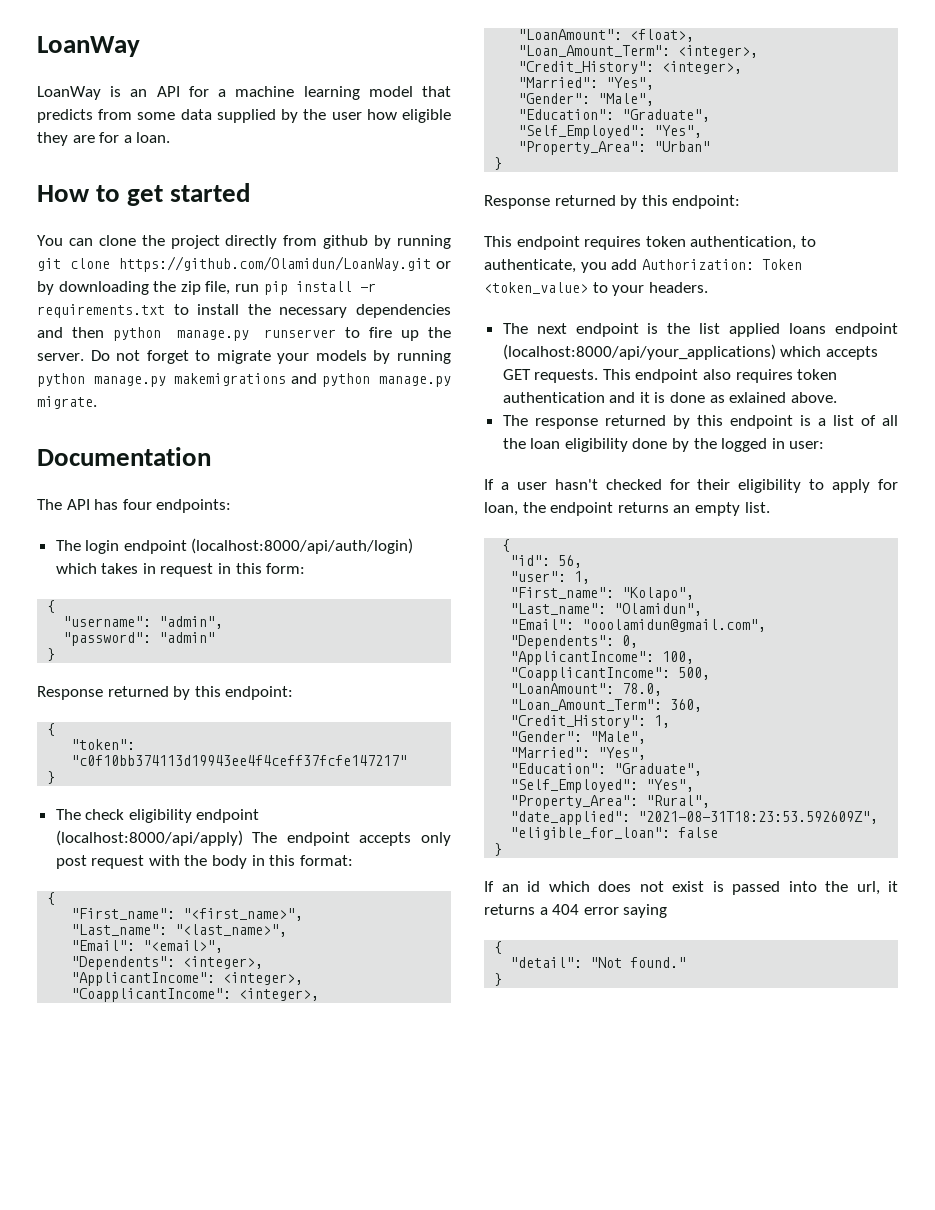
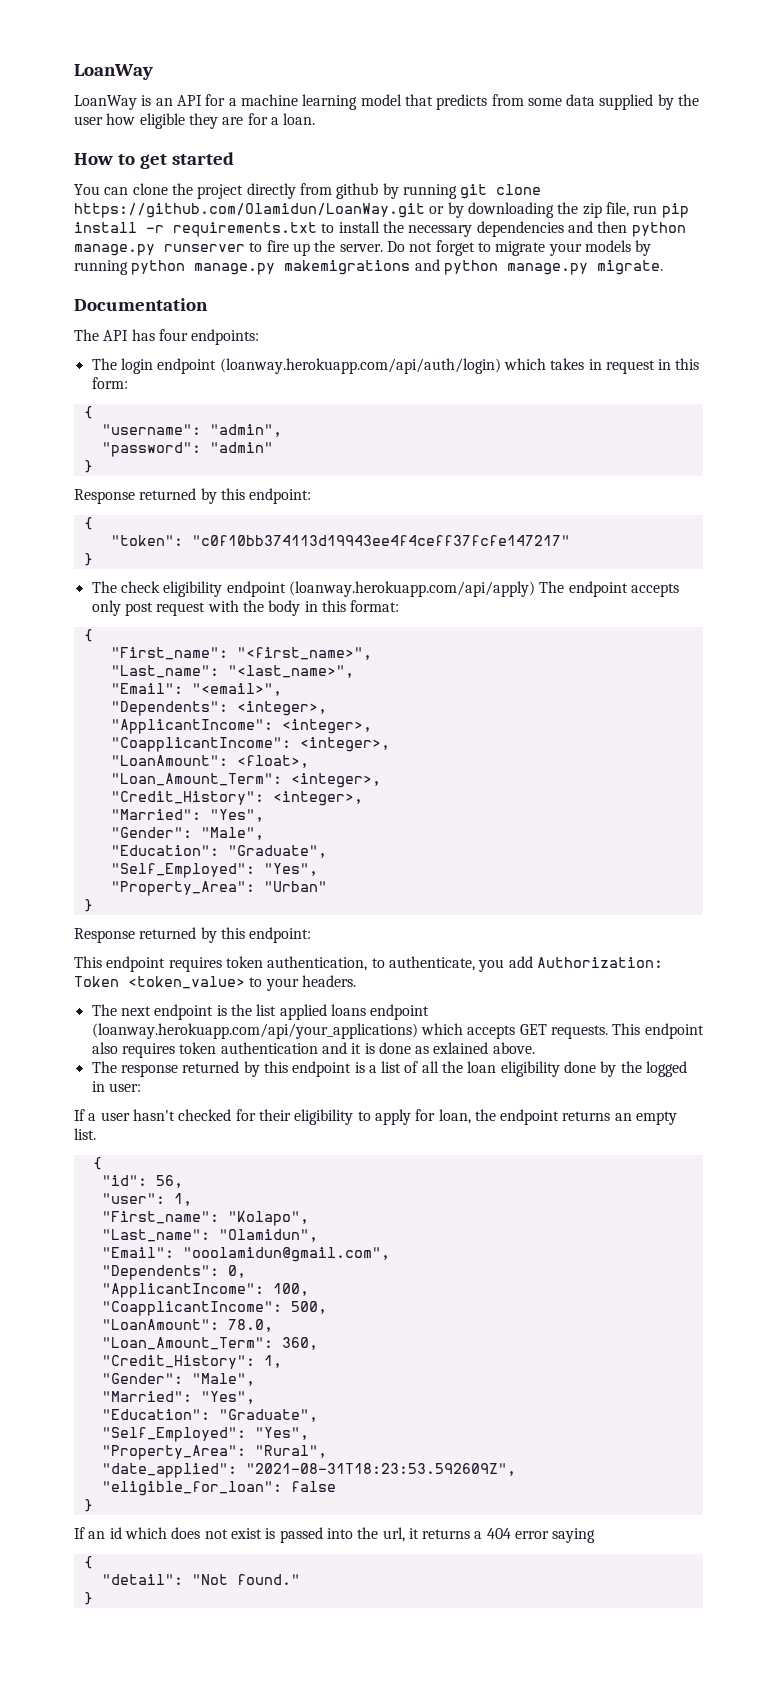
- The login endpoint (localhost:8000/api/auth/login) which takes in request in this form:
+ The login endpoint (loanway.herokuapp.com/api/auth/login) which takes in request in this form:
- The check eligibility endpoint (localhost:8000/api/apply) The endpoint accepts only post request with the body in this format:
+ The check eligibility endpoint (loanway.herokuapp.com/api/apply) The endpoint accepts only post request with the body in this format:
- The next endpoint is the list applied loans endpoint (localhost:8000/api/your_applications) which accepts GET requests.
+ The next endpoint is the list applied loans endpoint (loanway.herokuapp.com/api/your_applications) which accepts GET requests.

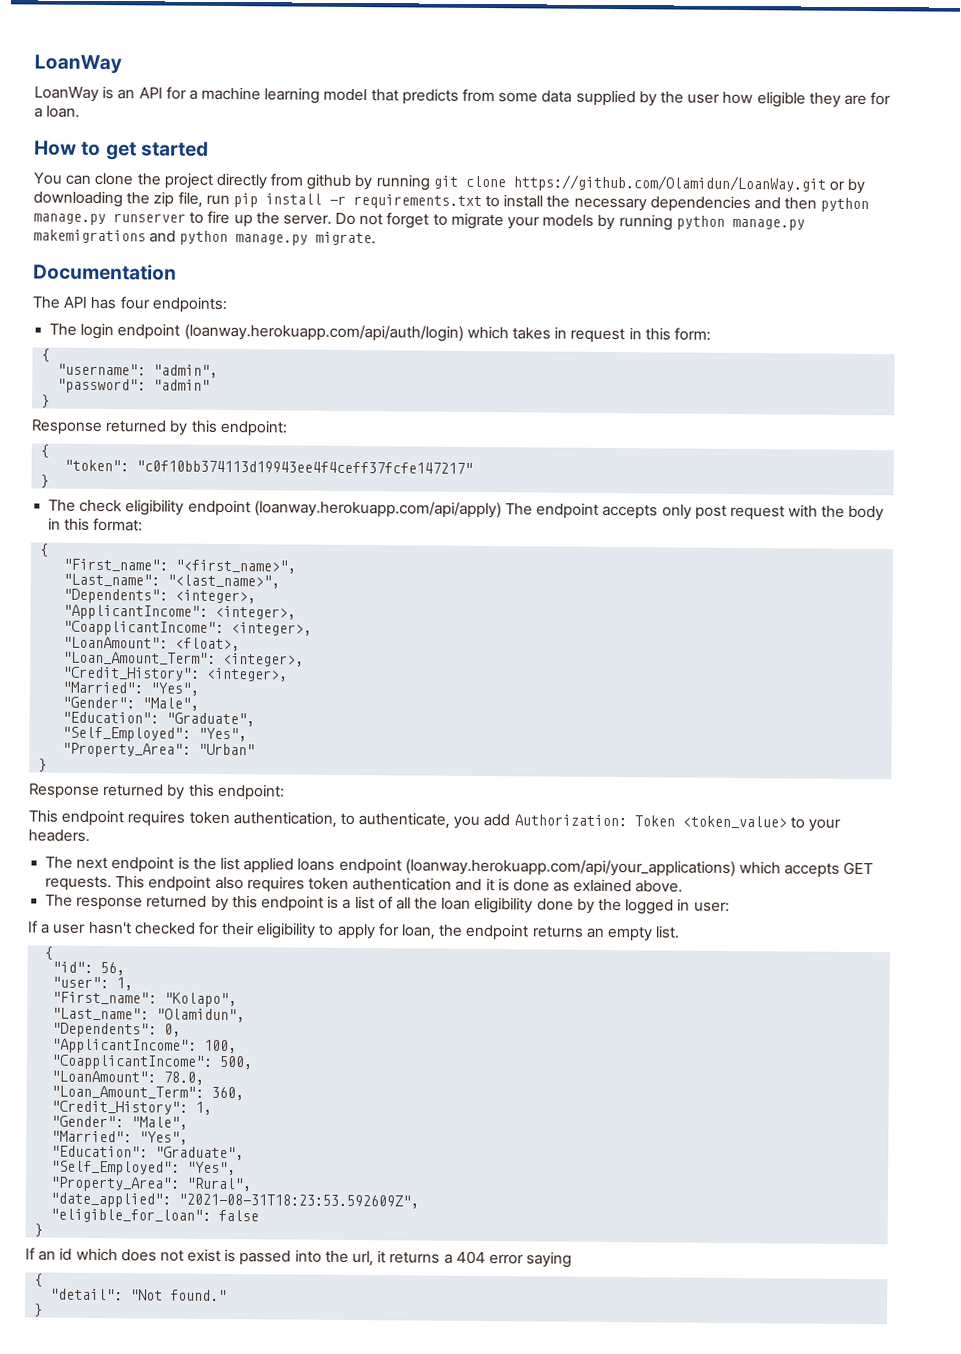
- "Email": "<email>",
- "Email": "ooolamidun@gmail.com",

